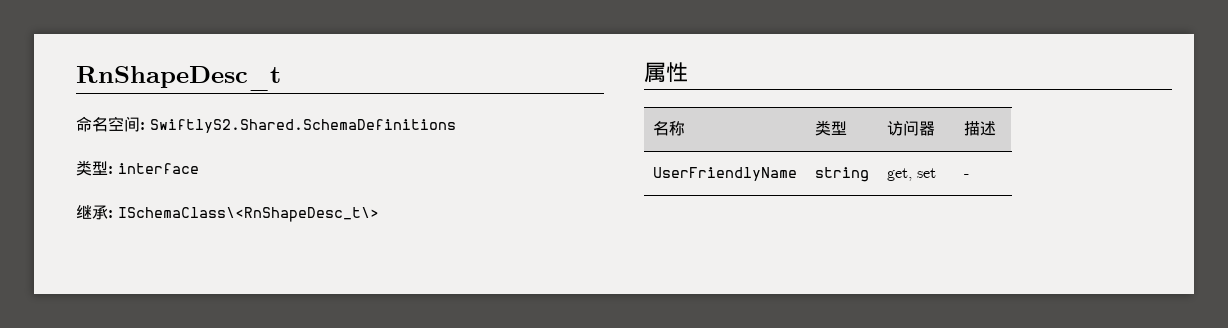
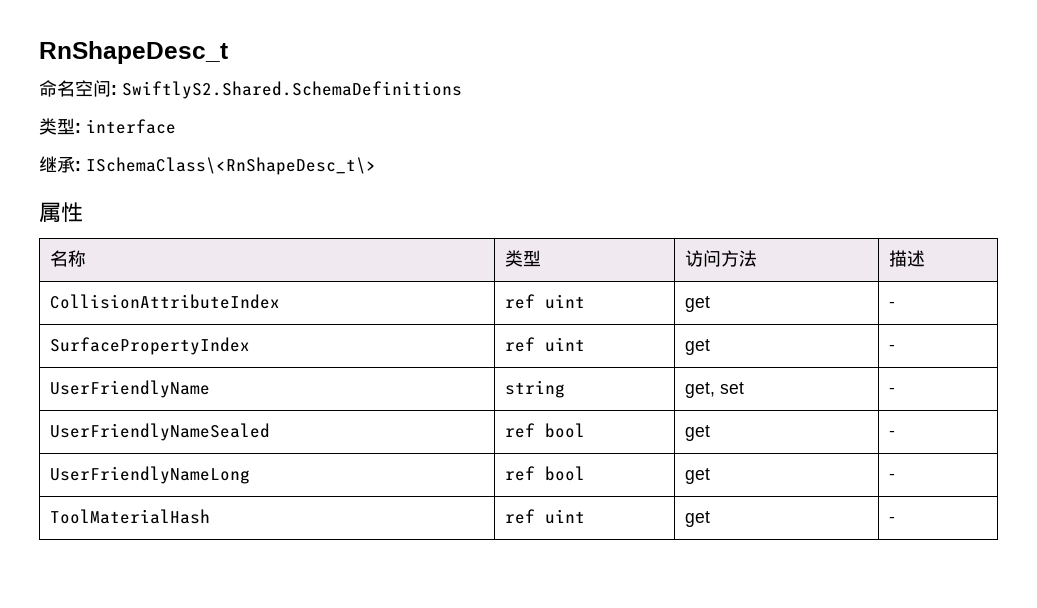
- 名称 | 类型 | 访问器 | 描述
+ 名称 | 类型 | 访问方法 | 描述
+ CollisionAttributeIndex | ref uint | get | -
+ SurfacePropertyIndex | ref uint | get | -
+ UserFriendlyNameSealed | ref bool | get | -
+ UserFriendlyNameLong | ref bool | get | -
+ ToolMaterialHash | ref uint | get | -

